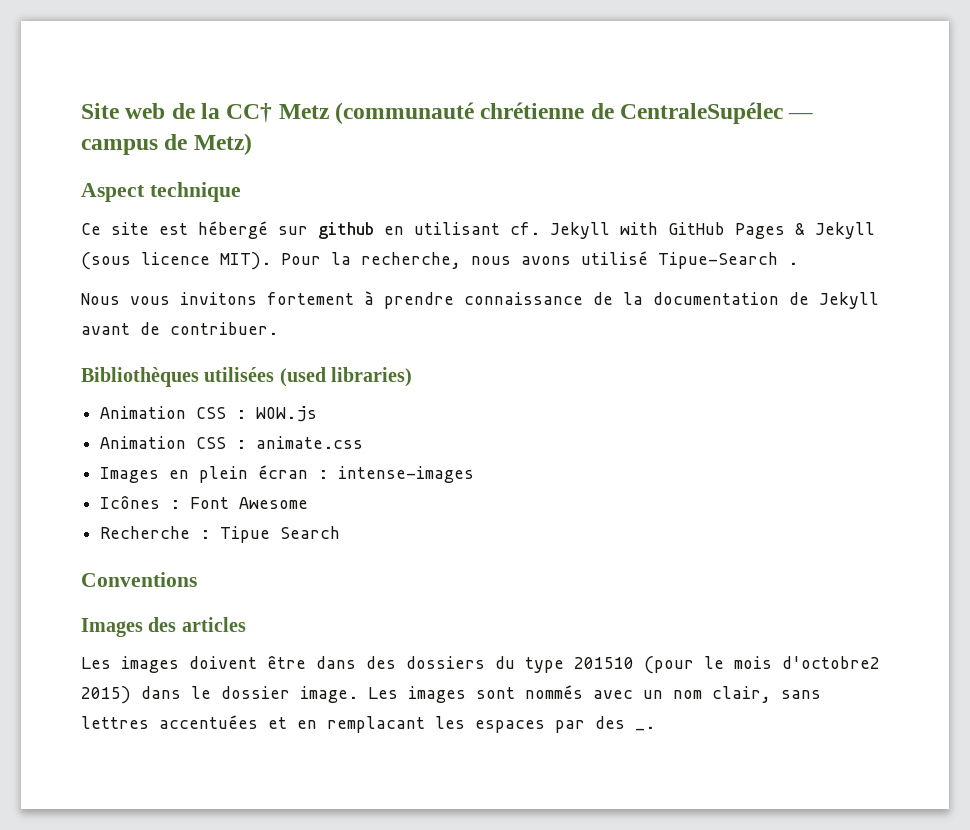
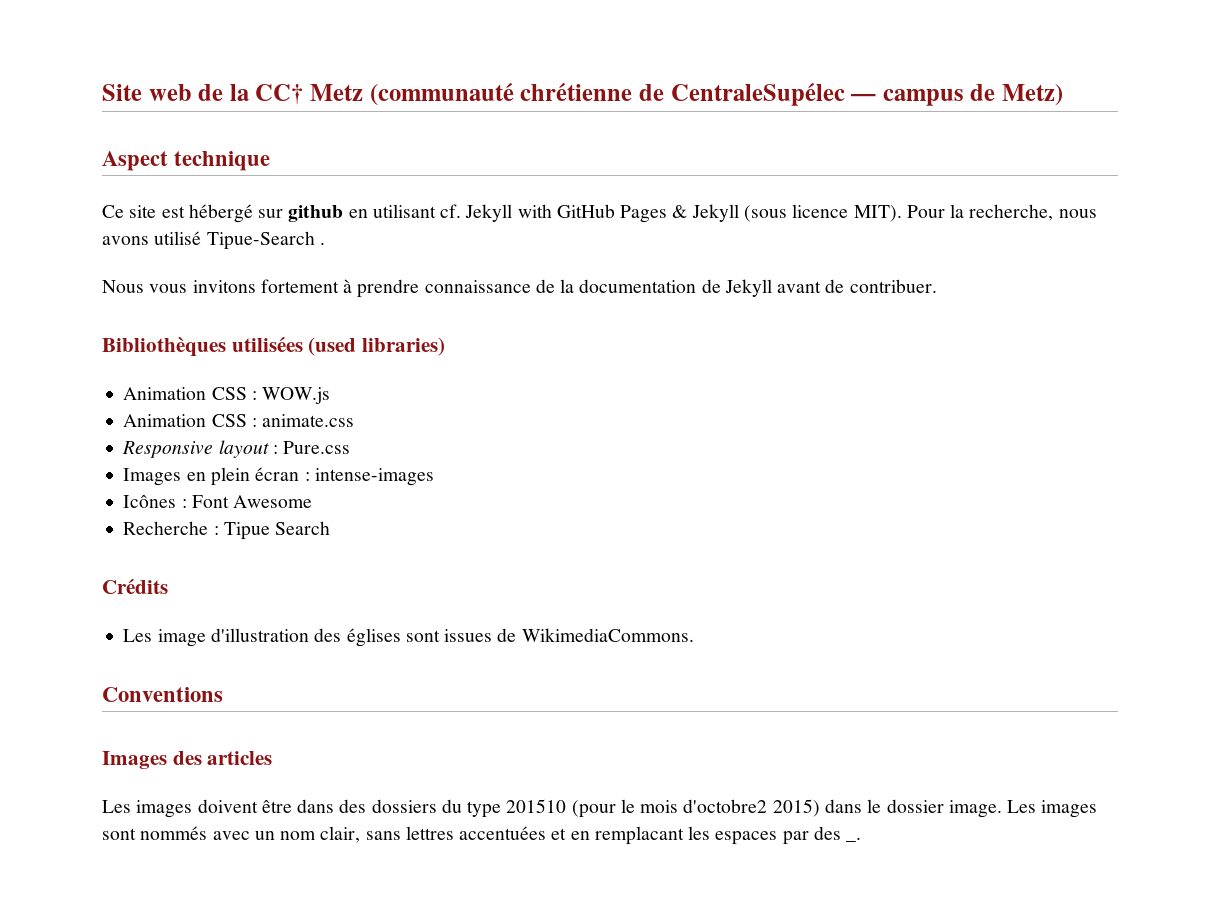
+ Responsive layout : Pure.css
+ Crédits
+ Les image d'illustration des églises sont issues de WikimediaCommons.

